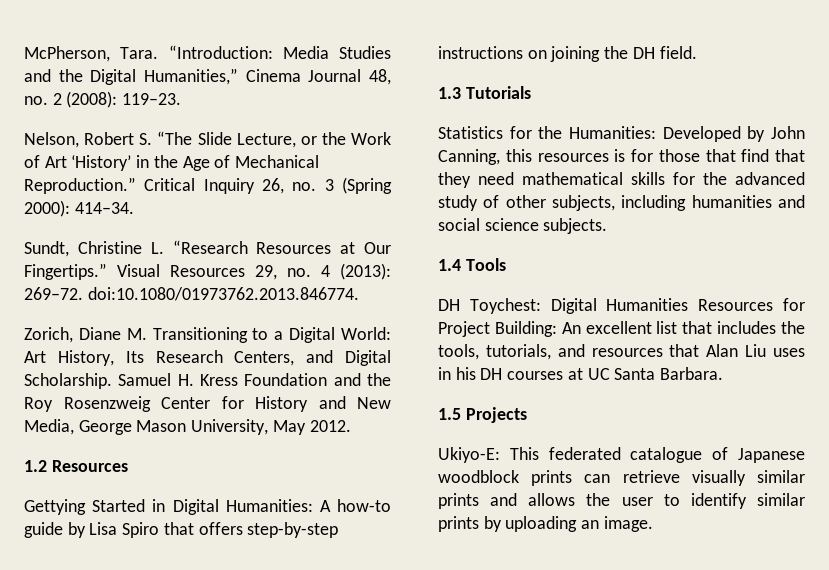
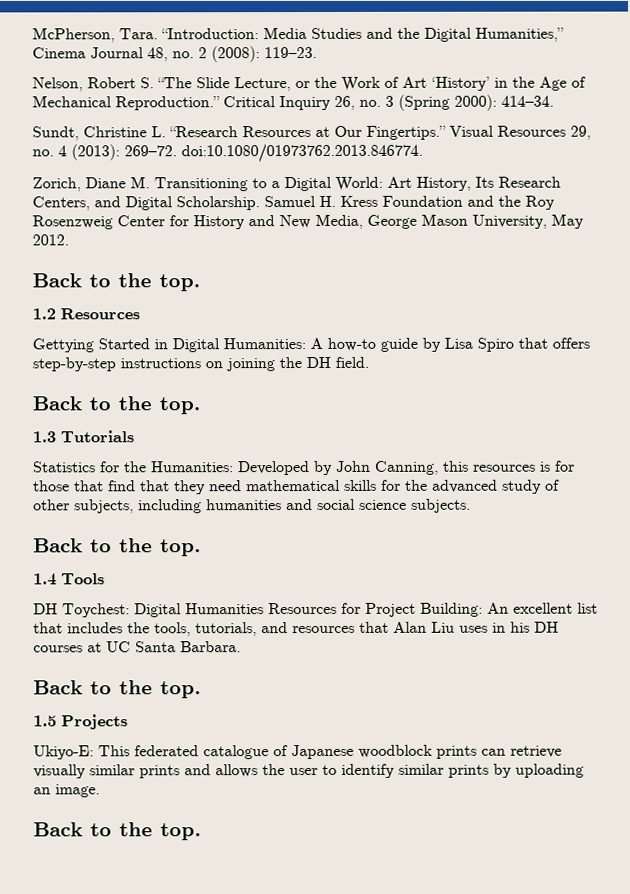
  Samuel H. Kress Foundation and the Roy Rosenzweig Center for History and New Media, George Mason University, May 2012.
+ Back to the top.
  Gettying Started in Digital Humanities: A how-to guide by Lisa Spiro that offers step-by-step instructions on joining the DH field.
+ Back to the top.
  Statistics for the Humanities: Developed by John Canning, this resources is for those that find that they need mathematical skills for the advanced study of other subjects, including humanities and social science subjects.
+ Back to the top.
  DH Toychest: Digital Humanities Resources for Project Building: An excellent list that includes the tools, tutorials, and resources that Alan Liu uses in his DH courses at UC Santa Barbara.
+ Back to the top.
  Ukiyo-E: This federated catalogue of Japanese woodblock prints can retrieve visually similar prints and allows the user to identify similar prints by uploading an image.
+ Back to the top.

